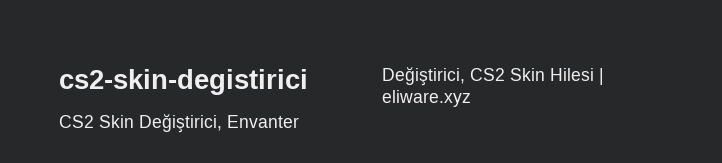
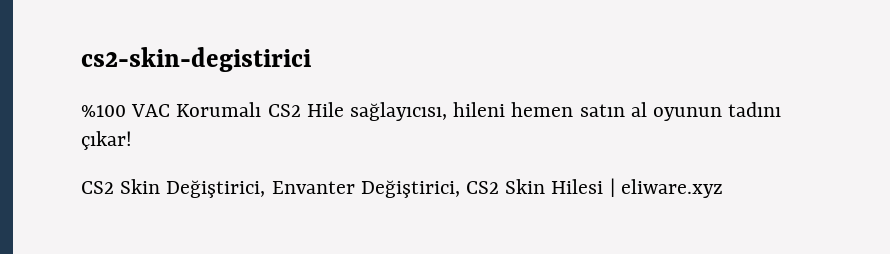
+ %100 VAC Korumalı CS2 Hile sağlayıcısı, hileni hemen satın al oyunun tadını çıkar!

